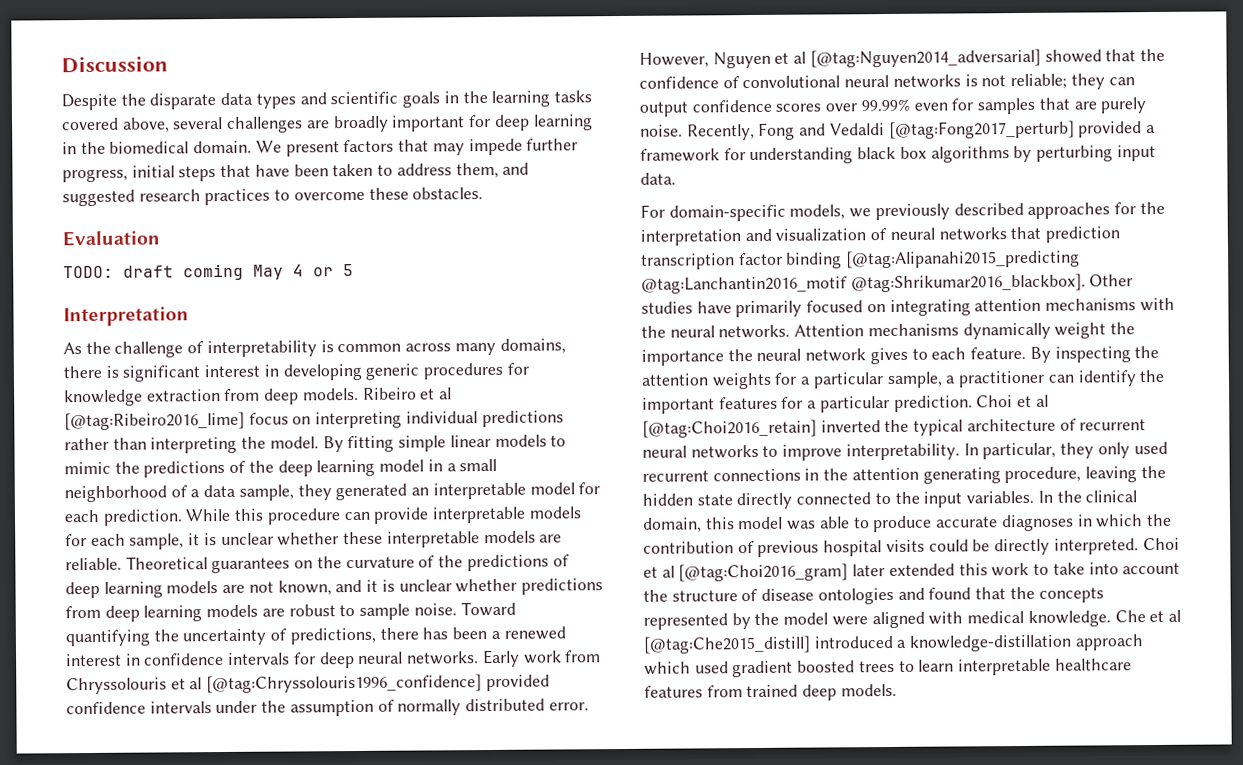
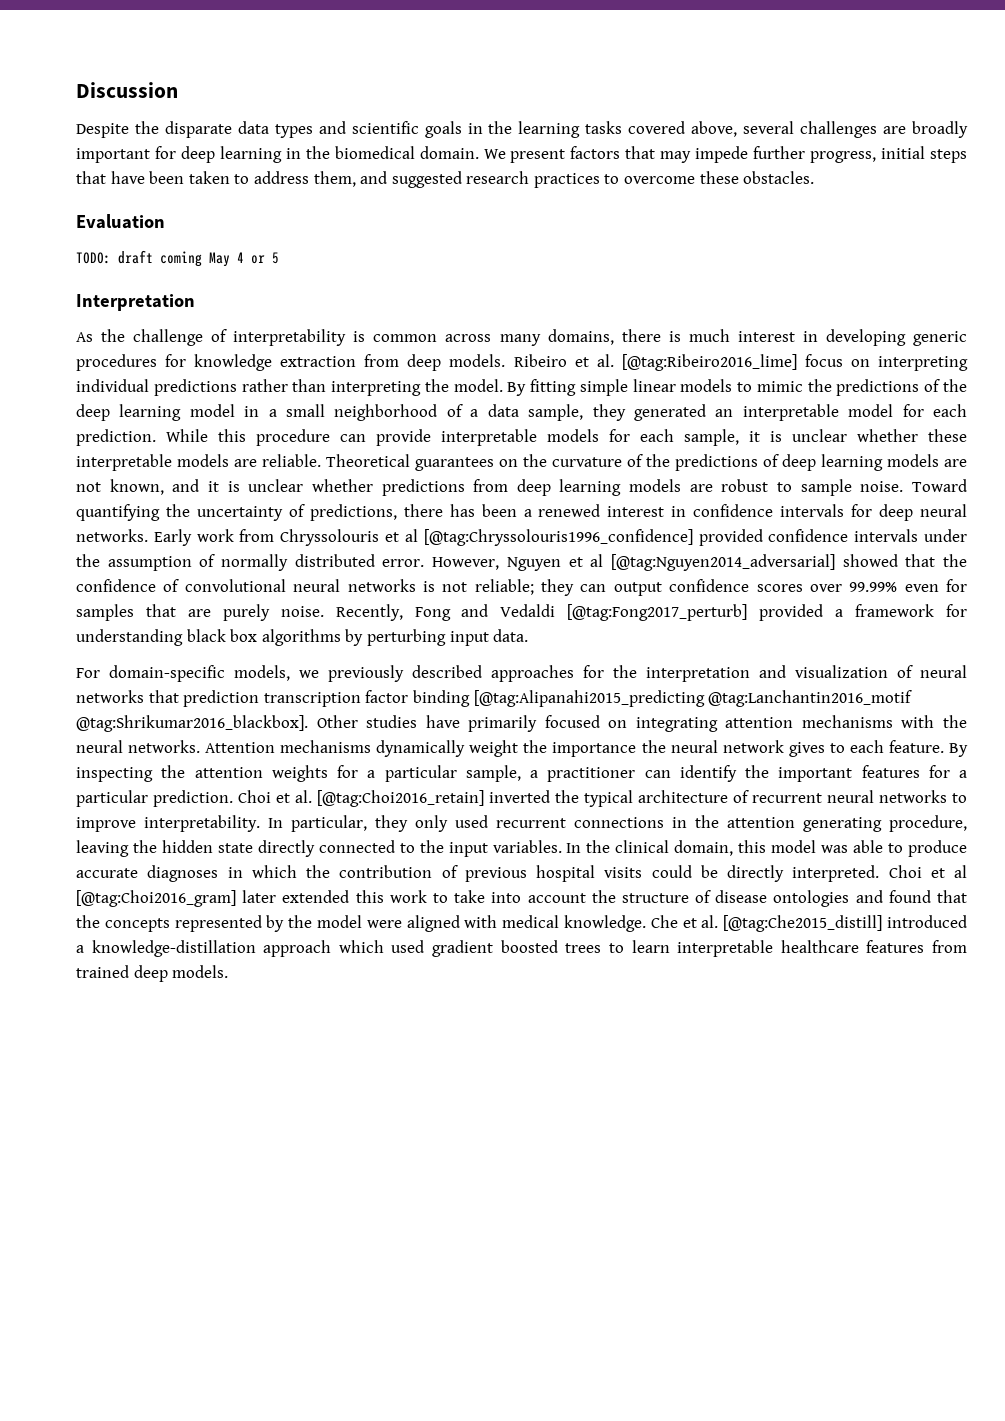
- As the challenge of interpretability is common across many domains, there is significant interest in developing generic procedures for knowledge extraction from deep models.
+ As the challenge of interpretability is common across many domains, there is much interest in developing generic procedures for knowledge extraction from deep models.
- Ribeiro et al [@tag:Ribeiro2016_lime] focus on interpreting individual predictions rather than interpreting the model.
+ Ribeiro et al. [@tag:Ribeiro2016_lime] focus on interpreting individual predictions rather than interpreting the model.
- Choi et al [@tag:Choi2016_retain] inverted the typical architecture of recurrent neural networks to improve interpretability.
+ Choi et al. [@tag:Choi2016_retain] inverted the typical architecture of recurrent neural networks to improve interpretability.
- Che et al [@tag:Che2015_distill] introduced a knowledge-distillation approach which used gradient boosted trees to learn interpretable healthcare features from trained deep models.
+ Che et al. [@tag:Che2015_distill] introduced a knowledge-distillation approach which used gradient boosted trees to learn interpretable healthcare features from trained deep models.

